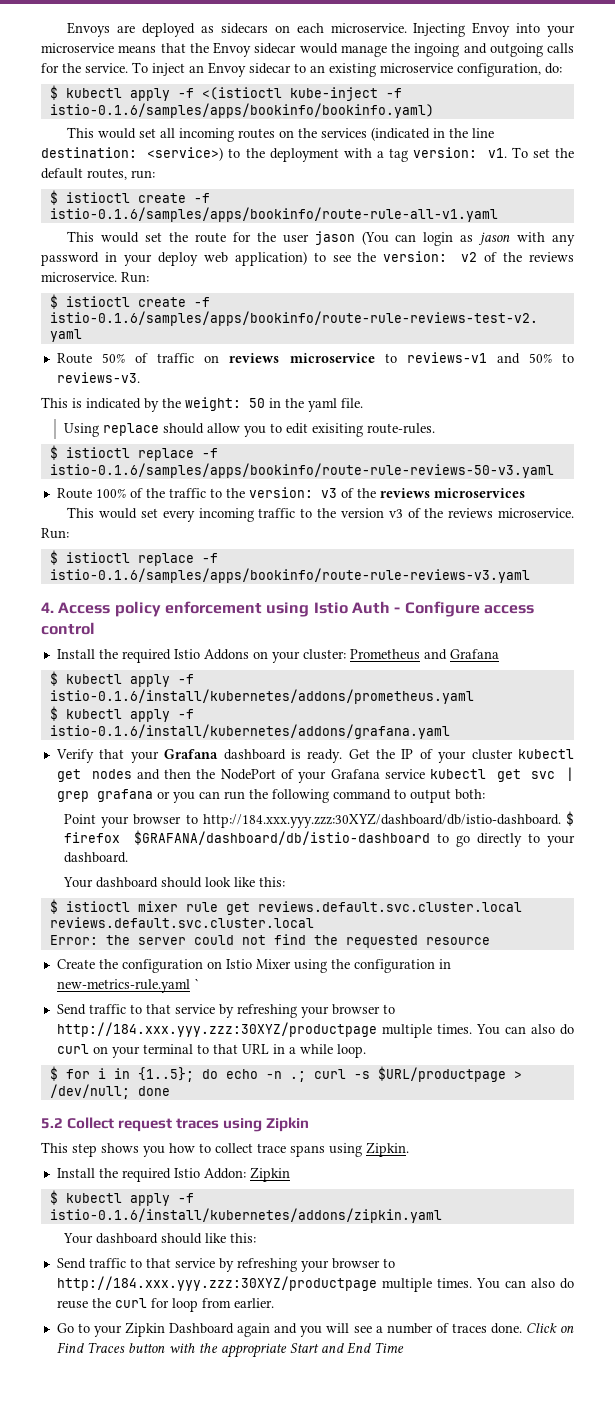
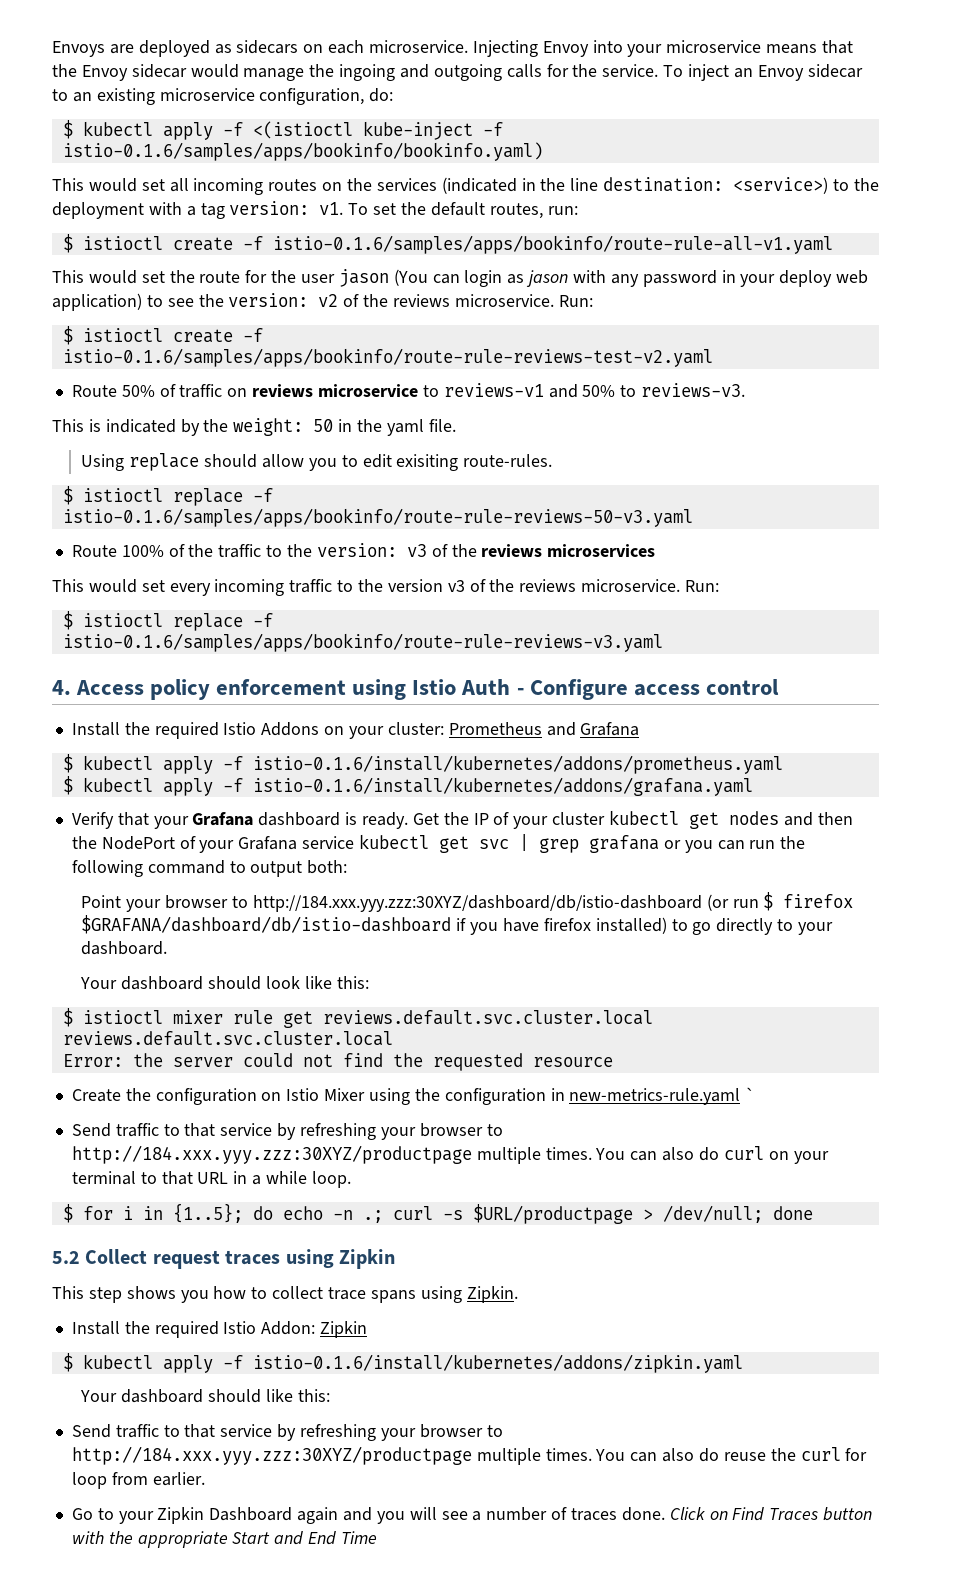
- Point your browser to http://184.xxx.yyy.zzz:30XYZ/dashboard/db/istio-dashboard. $ firefox $GRAFANA/dashboard/db/istio-dashboard to go directly to your dashboard.
+ Point your browser to http://184.xxx.yyy.zzz:30XYZ/dashboard/db/istio-dashboard (or run $ firefox $GRAFANA/dashboard/db/istio-dashboard if you have firefox installed) to go directly to your dashboard.

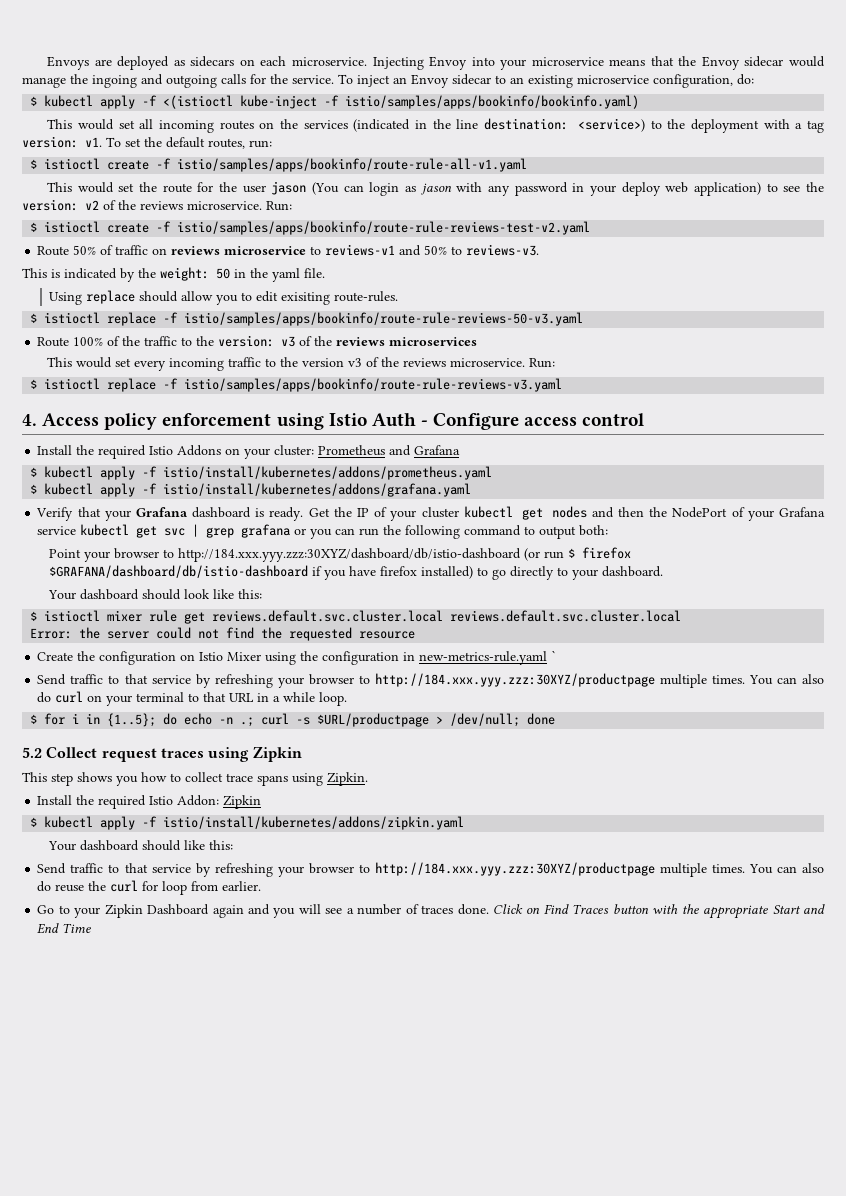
- $ kubectl apply -f <(istioctl kube-inject -f istio-0.1.6/samples/apps/bookinfo/bookinfo.yaml)
+ $ kubectl apply -f <(istioctl kube-inject -f istio/samples/apps/bookinfo/bookinfo.yaml)
- $ istioctl create -f istio-0.1.6/samples/apps/bookinfo/route-rule-all-v1.yaml
+ $ istioctl create -f istio/samples/apps/bookinfo/route-rule-all-v1.yaml
- $ istioctl create -f istio-0.1.6/samples/apps/bookinfo/route-rule-reviews-test-v2.yaml
+ $ istioctl create -f istio/samples/apps/bookinfo/route-rule-reviews-test-v2.yaml
- $ istioctl replace -f istio-0.1.6/samples/apps/bookinfo/route-rule-reviews-50-v3.yaml
+ $ istioctl replace -f istio/samples/apps/bookinfo/route-rule-reviews-50-v3.yaml
- $ istioctl replace -f istio-0.1.6/samples/apps/bookinfo/route-rule-reviews-v3.yaml
+ $ istioctl replace -f istio/samples/apps/bookinfo/route-rule-reviews-v3.yaml
- $ kubectl apply -f istio-0.1.6/install/kubernetes/addons/prometheus.yaml
- $ kubectl apply -f istio-0.1.6/install/kubernetes/addons/grafana.yaml
+ $ kubectl apply -f istio/install/kubernetes/addons/prometheus.yaml
+ $ kubectl apply -f istio/install/kubernetes/addons/grafana.yaml
- $ kubectl apply -f istio-0.1.6/install/kubernetes/addons/zipkin.yaml
+ $ kubectl apply -f istio/install/kubernetes/addons/zipkin.yaml

